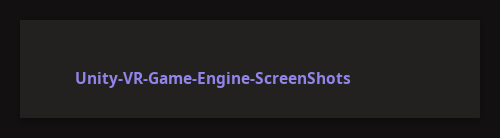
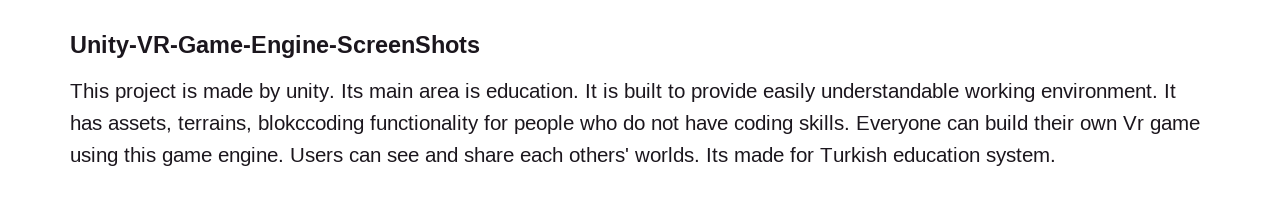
+ This project is made by unity. Its main area is education. It is built to provide easily understandable working environment. It has assets, terrains, blokccoding functionality for people who do not have coding skills. Everyone can build their own Vr game using this game engine. Users can see and share each others' worlds. Its made for Turkish education system.

